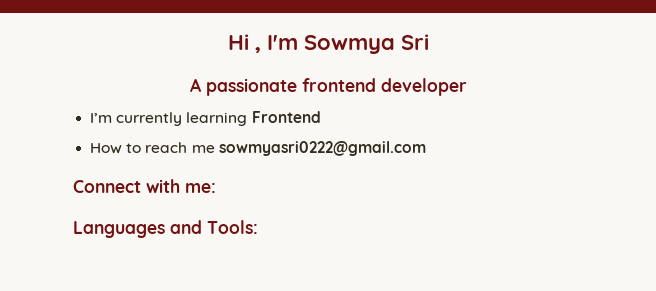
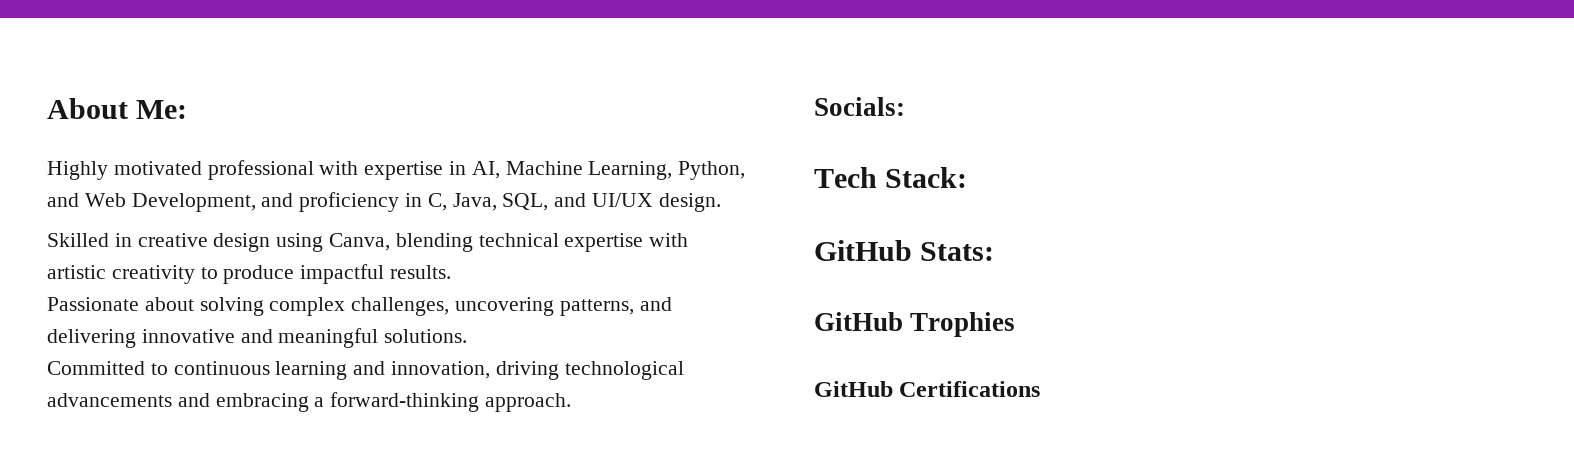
- Hi , I'm Sowmya Sri
- A passionate frontend developer
- I’m currently learning Frontend
- How to reach me sowmyasri0222@gmail.com
- Connect with me:
- Languages and Tools:
+ About Me:
+ Highly motivated professional with expertise in AI, Machine Learning, Python, and Web Development, and proficiency in C, Java, SQL, and UI/UX design.
+ Skilled in creative design using Canva, blending technical expertise with artistic creativity to produce impactful results.
+ Passionate about solving complex challenges, uncovering patterns, and delivering innovative and meaningful solutions.
+ Committed to continuous learning and innovation, driving technological advancements and embracing a forward-thinking approach.
+ Socials:
+ Tech Stack:
+ GitHub Stats:
+ GitHub Trophies
+ GitHub Certifications

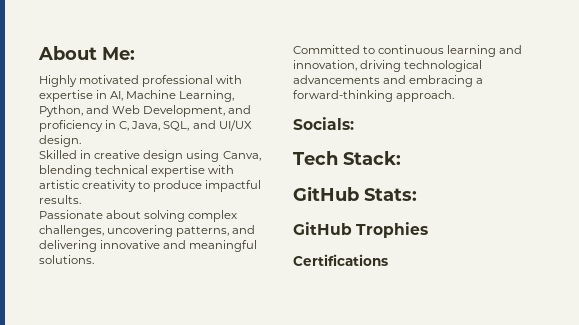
- GitHub Certifications
+ Certifications

